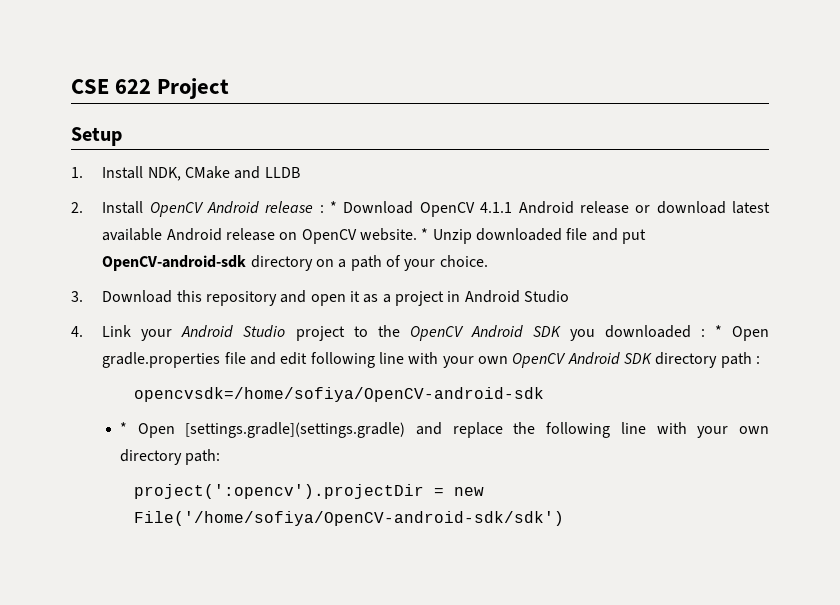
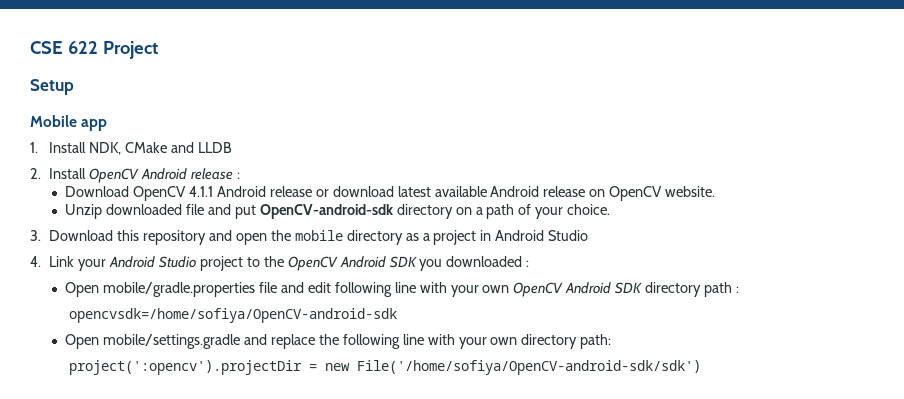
+ Mobile app
- 2. Install OpenCV Android release : * Download OpenCV 4.1.1 Android release or download latest available Android release on OpenCV website. * Unzip downloaded file and put OpenCV-android-sdk directory on a path of your choice.
+ 2. Install OpenCV Android release :
+ Download OpenCV 4.1.1 Android release or download latest available Android release on OpenCV website.
+ Unzip downloaded file and put OpenCV-android-sdk directory on a path of your choice.
- 3. Download this repository and open it as a project in Android Studio
+ 3. Download this repository and open the mobile directory as a project in Android Studio
- 4. Link your Android Studio project to the OpenCV Android SDK you downloaded : * Open gradle.properties file and edit following line with your own OpenCV Android SDK directory path :
+ 4. Link your Android Studio project to the OpenCV Android SDK you downloaded :
+ Open mobile/gradle.properties file and edit following line with your own OpenCV Android SDK directory path :
- * Open [settings.gradle](settings.gradle) and replace the following line with your own directory path:
+ Open mobile/settings.gradle and replace the following line with your own directory path:

